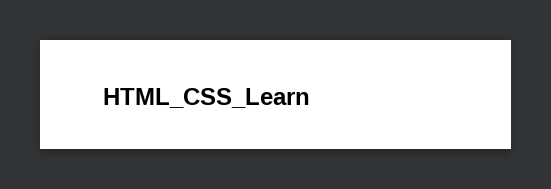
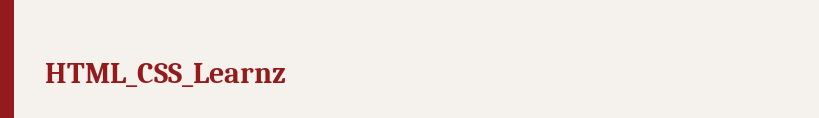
- HTML_CSS_Learn
+ HTML_CSS_Learnz

